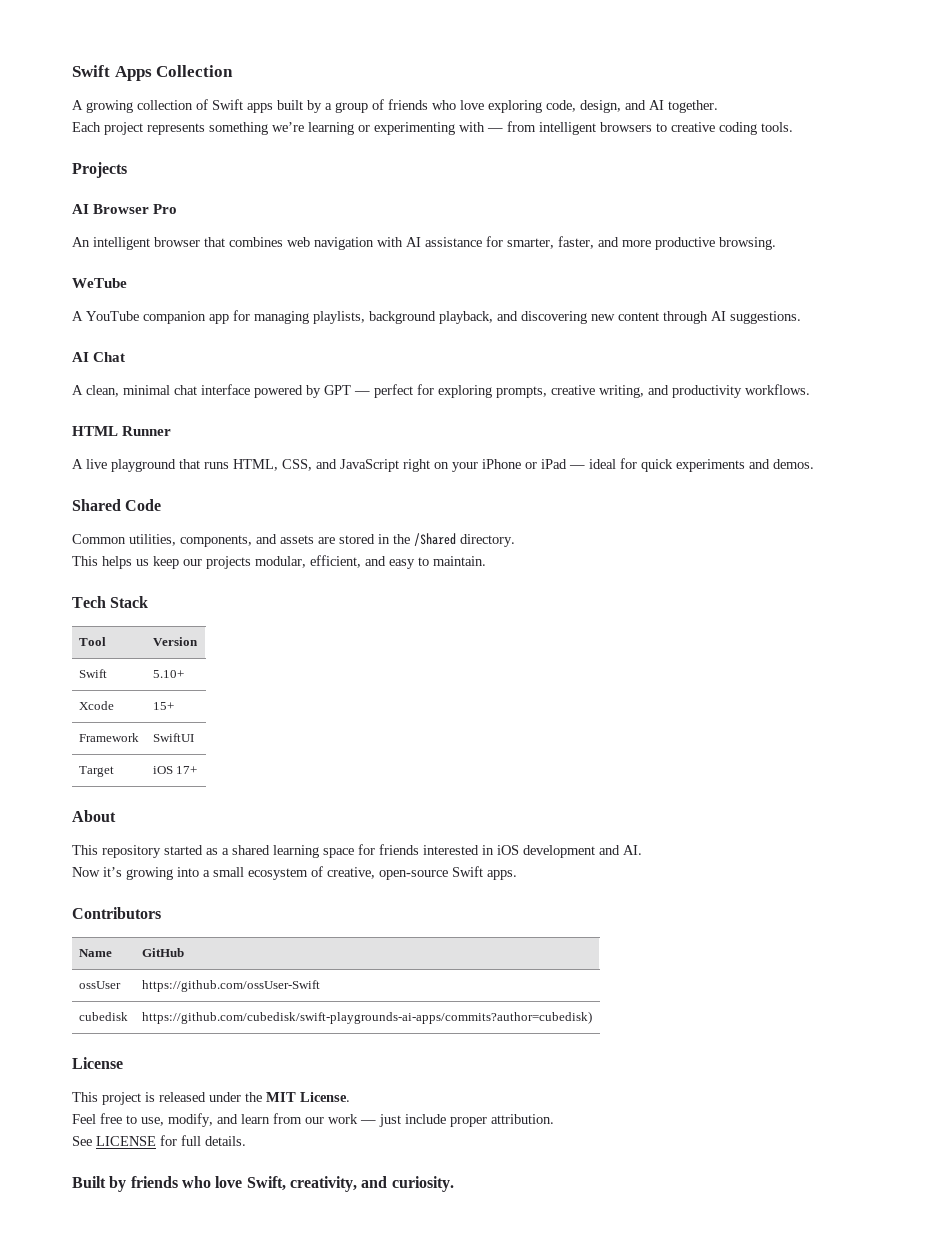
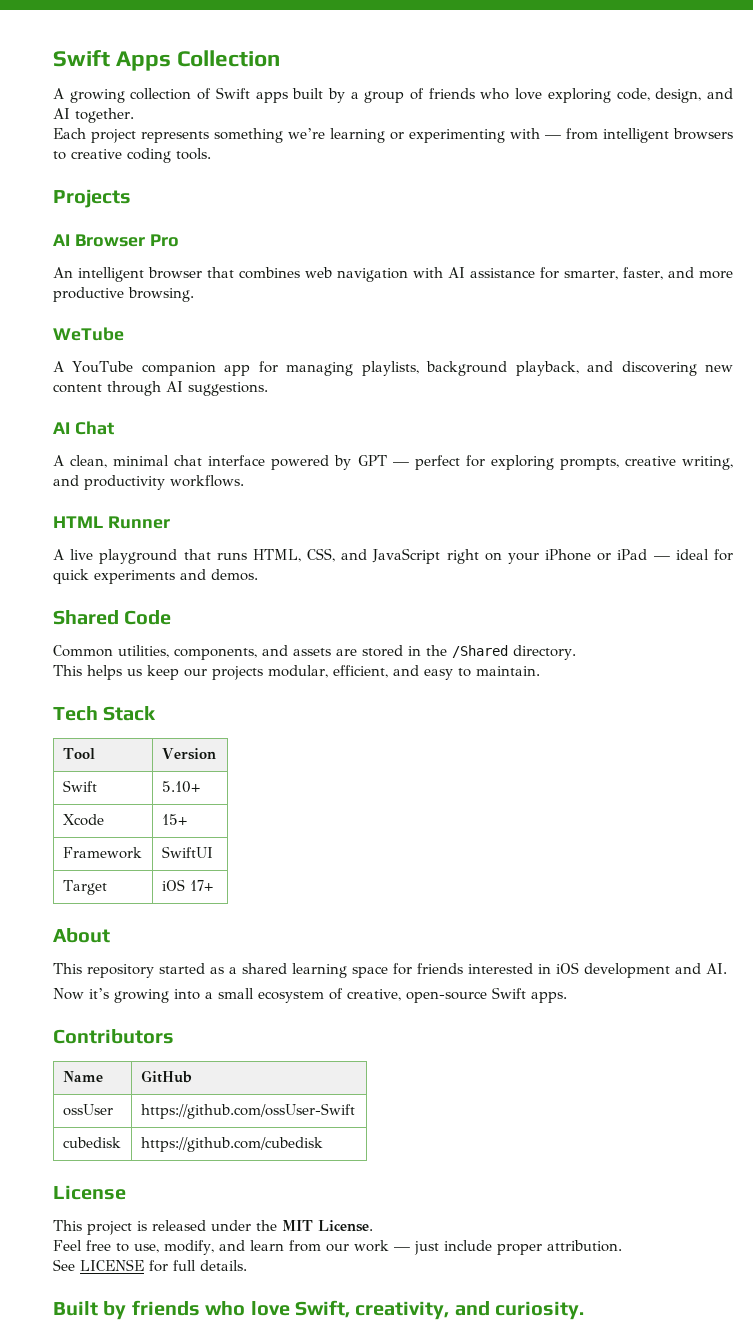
- cubedisk | https://github.com/cubedisk/swift-playgrounds-ai-apps/commits?author=cubedisk)
+ cubedisk | https://github.com/cubedisk

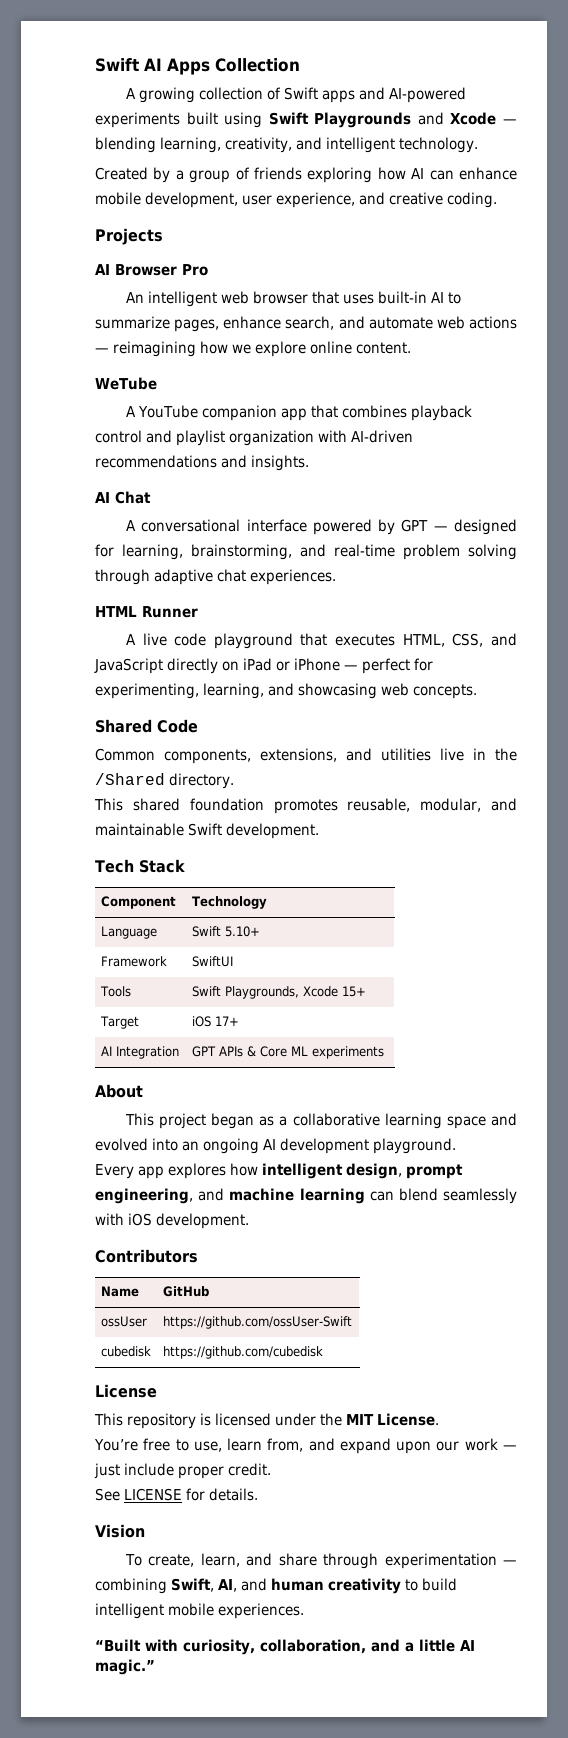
- Swift Apps Collection
+ Swift AI Apps Collection
- A growing collection of Swift apps built by a group of friends who love exploring code, design, and AI together.
- Each project represents something we’re learning or experimenting with — from intelligent browsers to creative coding tools.
+ A growing collection of Swift apps and AI-powered experiments built using Swift Playgrounds and Xcode — blending learning, creativity, and intelligent technology.
+ Created by a group of friends exploring how AI can enhance mobile development, user experience, and creative coding.
- An intelligent browser that combines web navigation with AI assistance for smarter, faster, and more productive browsing.
+ An intelligent web browser that uses built-in AI to summarize pages, enhance search, and automate web actions — reimagining how we explore online content.
- A YouTube companion app for managing playlists, background playback, and discovering new content through AI suggestions.
+ A YouTube companion app that combines playback control and playlist organization with AI-driven recommendations and insights.
- A clean, minimal chat interface powered by GPT — perfect for exploring prompts, creative writing, and productivity workflows.
+ A conversational interface powered by GPT — designed for learning, brainstorming, and real-time problem solving through adaptive chat experiences.
- A live playground that runs HTML, CSS, and JavaScript right on your iPhone or iPad — ideal for quick experiments and demos.
+ A live code playground that executes HTML, CSS, and JavaScript directly on iPad or iPhone — perfect for experimenting, learning, and showcasing web concepts.
  Shared Code
- Common utilities, components, and assets are stored in the /Shared directory.
+ Common components, extensions, and utilities live in the /Shared directory.
- This helps us keep our projects modular, efficient, and easy to maintain.
+ This shared foundation promotes reusable, modular, and maintainable Swift development.
- Tool | Version
- Swift | 5.10+
+ Component | Technology
+ Language | Swift 5.10+
- Xcode | 15+
+ Tools | Swift Playgrounds, Xcode 15+
  Target | iOS 17+
+ AI Integration | GPT APIs & Core ML experiments
- This repository started as a shared learning space for friends interested in iOS development and AI.
- Now it’s growing into a small ecosystem of creative, open-source Swift apps.
+ This project began as a collaborative learning space and evolved into an ongoing AI development playground.
+ Every app explores how intelligent design, prompt engineering, and machine learning can blend seamlessly with iOS development.
- This project is released under the MIT License.
+ This repository is licensed under the MIT License.
- Feel free to use, modify, and learn from our work — just include proper attribution.
+ You’re free to use, learn from, and expand upon our work — just include proper credit.
- See LICENSE for full details.
+ See LICENSE for details.
- Built by friends who love Swift, creativity, and curiosity.
+ Vision
+ To create, learn, and share through experimentation — combining Swift, AI, and human creativity to build intelligent mobile experiences.
+ “Built with curiosity, collaboration, and a little AI magic.”

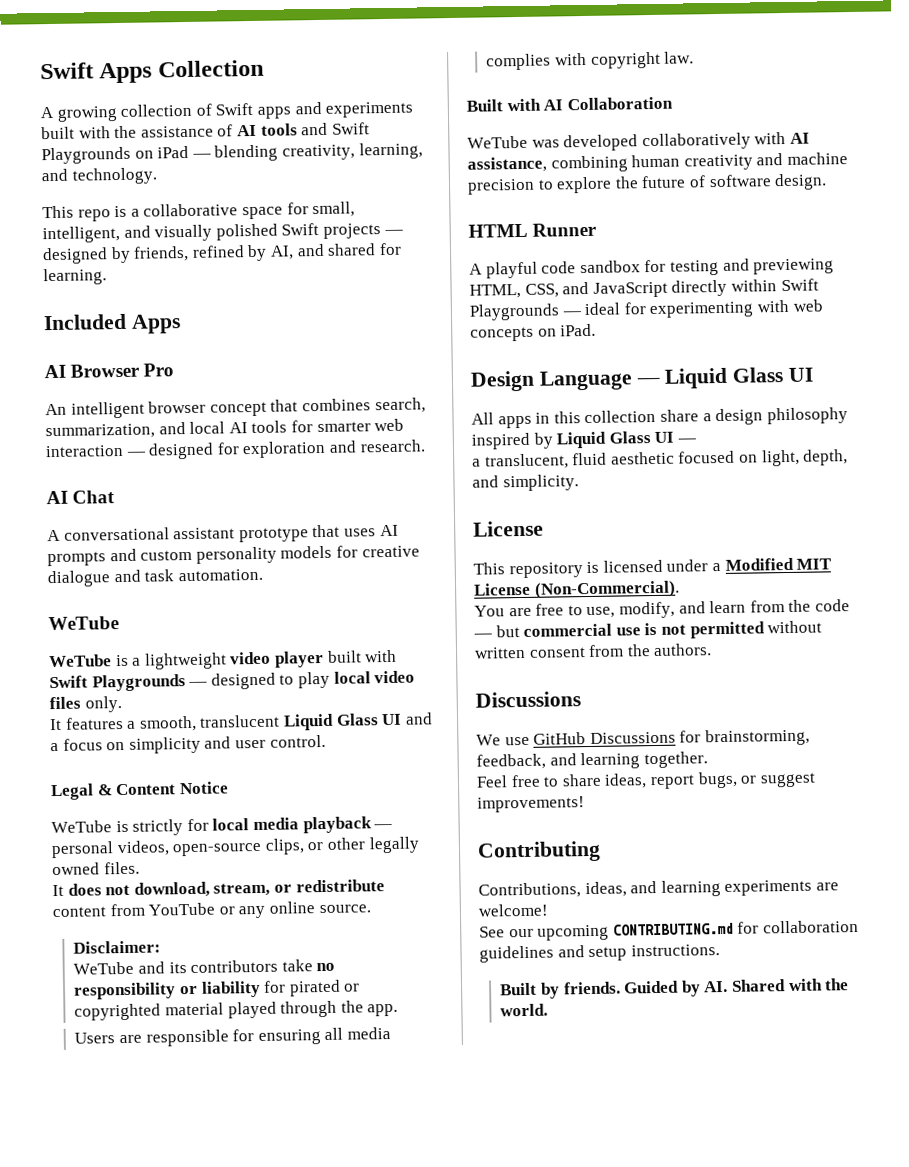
- Swift AI Apps Collection
+ Swift Apps Collection
- A growing collection of Swift apps and AI-powered experiments built using Swift Playgrounds and Xcode — blending learning, creativity, and intelligent technology.
- Created by a group of friends exploring how AI can enhance mobile development, user experience, and creative coding.
- Projects
+ A growing collection of Swift apps and experiments built with the assistance of AI tools and Swift Playgrounds on iPad — blending creativity, learning, and technology.
+ This repo is a collaborative space for small, intelligent, and visually polished Swift projects — designed by friends, refined by AI, and shared for learning.
+ Included Apps
- An intelligent web browser that uses built-in AI to summarize pages, enhance search, and automate web actions — reimagining how we explore online content.
+ An intelligent browser concept that combines search, summarization, and local AI tools for smarter web interaction — designed for exploration and research.
+ AI Chat
+ A conversational assistant prototype that uses AI prompts and custom personality models for creative dialogue and task automation.
  WeTube
- A YouTube companion app that combines playback control and playlist organization with AI-driven recommendations and insights.
- AI Chat
- A conversational interface powered by GPT — designed for learning, brainstorming, and real-time problem solving through adaptive chat experiences.
+ WeTube is a lightweight video player built with Swift Playgrounds — designed to play local video files only.
+ It features a smooth, translucent Liquid Glass UI and a focus on simplicity and user control.
+ Legal & Content Notice
+ WeTube is strictly for local media playback — personal videos, open-source clips, or other legally owned files.
+ It does not download, stream, or redistribute content from YouTube or any online source.
+ Disclaimer:
+ WeTube and its contributors take no responsibility or liability for pirated or copyrighted material played through the app.
+ Users are responsible for ensuring all media complies with copyright law.
+ Built with AI Collaboration
+ WeTube was developed collaboratively with AI assistance, combining human creativity and machine precision to explore the future of software design.
  HTML Runner
- A live code playground that executes HTML, CSS, and JavaScript directly on iPad or iPhone — perfect for experimenting, learning, and showcasing web concepts.
- Shared Code
- Common components, extensions, and utilities live in the /Shared directory.
- This shared foundation promotes reusable, modular, and maintainable Swift development.
- Tech Stack
- Component | Technology
- Language | Swift 5.10+
- Framework | SwiftUI
- Tools | Swift Playgrounds, Xcode 15+
- Target | iOS 17+
- AI Integration | GPT APIs & Core ML experiments
- About
- This project began as a collaborative learning space and evolved into an ongoing AI development playground.
- Every app explores how intelligent design, prompt engineering, and machine learning can blend seamlessly with iOS development.
- Contributors
- Name | GitHub
- ossUser | https://github.com/ossUser-Swift
- cubedisk | https://github.com/cubedisk
+ A playful code sandbox for testing and previewing HTML, CSS, and JavaScript directly within Swift Playgrounds — ideal for experimenting with web concepts on iPad.
+ Design Language — Liquid Glass UI
+ All apps in this collection share a design philosophy inspired by Liquid Glass UI —
+ a translucent, fluid aesthetic focused on light, depth, and simplicity.
- This repository is licensed under the MIT License.
- You’re free to use, learn from, and expand upon our work — just include proper credit.
- See LICENSE for details.
- Vision
- To create, learn, and share through experimentation — combining Swift, AI, and human creativity to build intelligent mobile experiences.
- “Built with curiosity, collaboration, and a little AI magic.”
+ This repository is licensed under a Modified MIT License (Non-Commercial).
+ You are free to use, modify, and learn from the code — but commercial use is not permitted without written consent from the authors.
+ Discussions
+ We use GitHub Discussions for brainstorming, feedback, and learning together.
+ Feel free to share ideas, report bugs, or suggest improvements!
+ Contributing
+ Contributions, ideas, and learning experiments are welcome!
+ See our upcoming CONTRIBUTING.md for collaboration guidelines and setup instructions.
+ Built by friends. Guided by AI. Shared with the world.

